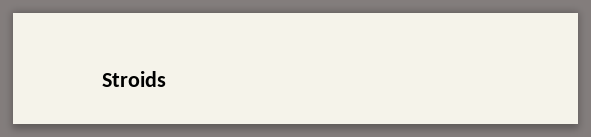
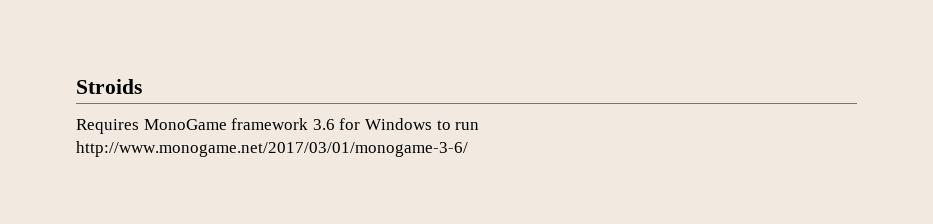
+ Requires MonoGame framework 3.6 for Windows to run http://www.monogame.net/2017/03/01/monogame-3-6/

